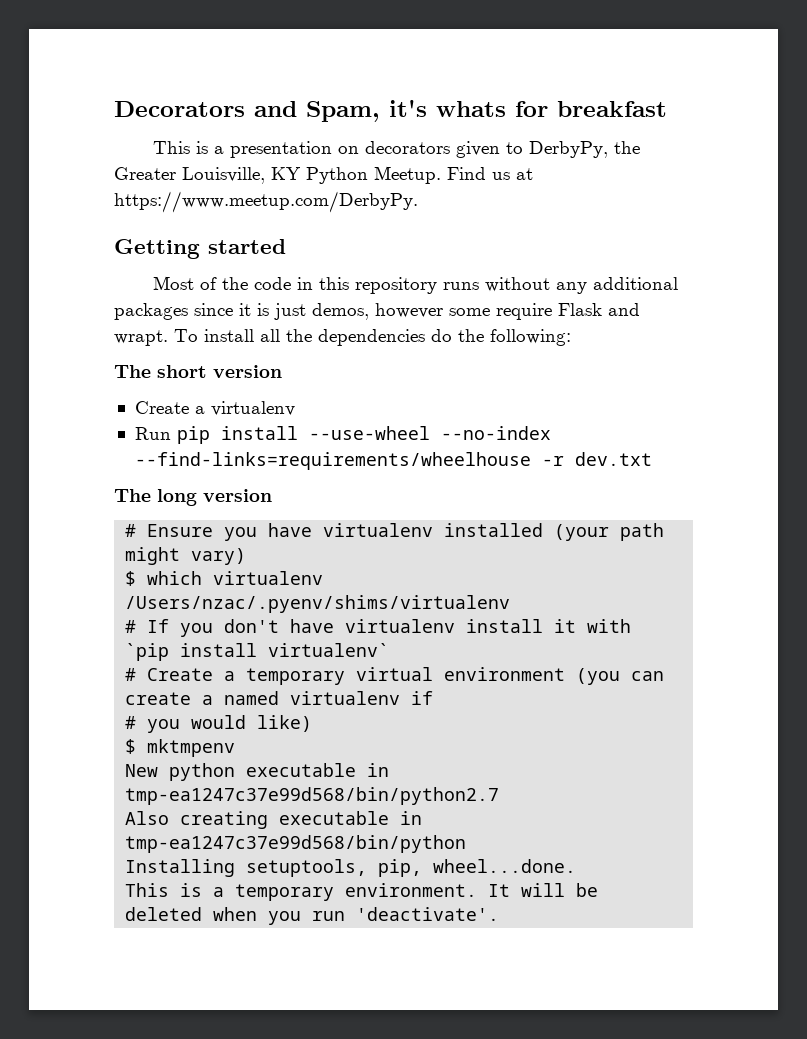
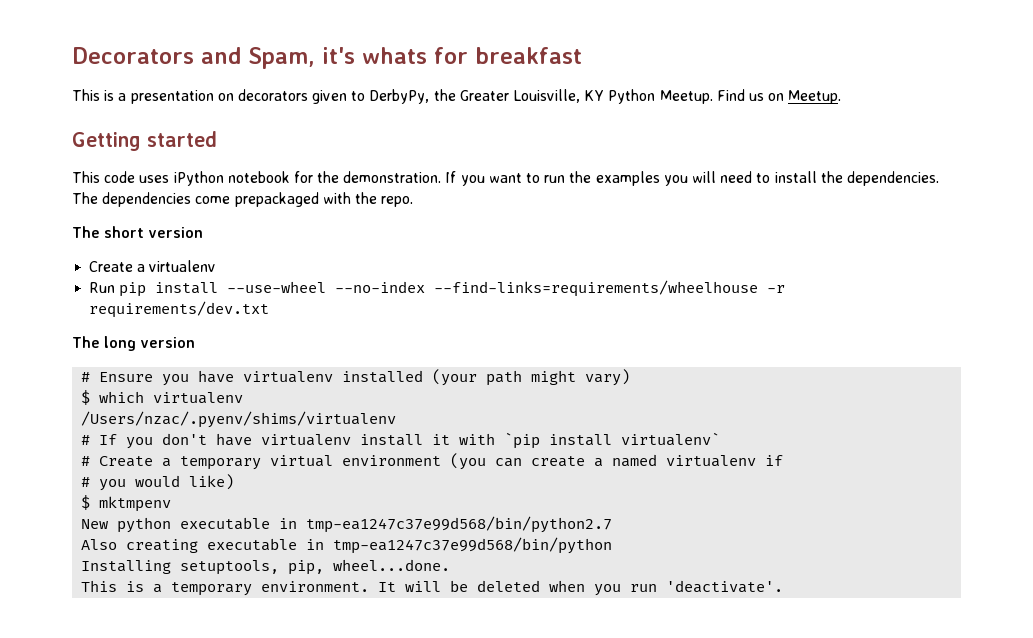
- Find us at https://www.meetup.com/DerbyPy.
+ Find us on Meetup.
- Most of the code in this repository runs without any additional packages since it is just demos, however some require Flask and wrapt. To install all the dependencies do the following:
+ This code uses iPython notebook for the demonstration. If you want to run the examples you will need to install the dependencies. The dependencies come prepackaged with the repo.
- Run pip install --use-wheel --no-index --find-links=requirements/wheelhouse -r dev.txt
+ Run pip install --use-wheel --no-index --find-links=requirements/wheelhouse -r requirements/dev.txt

